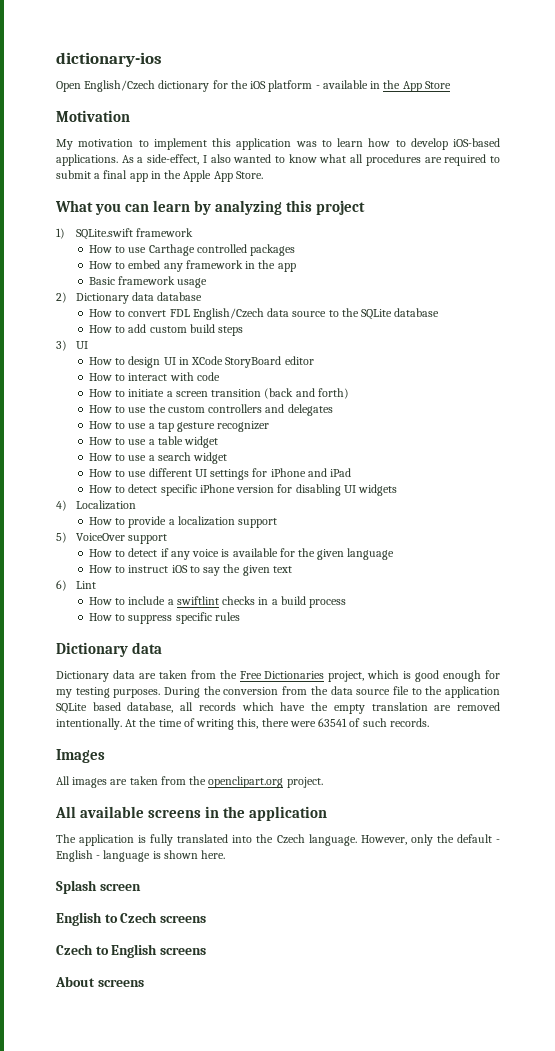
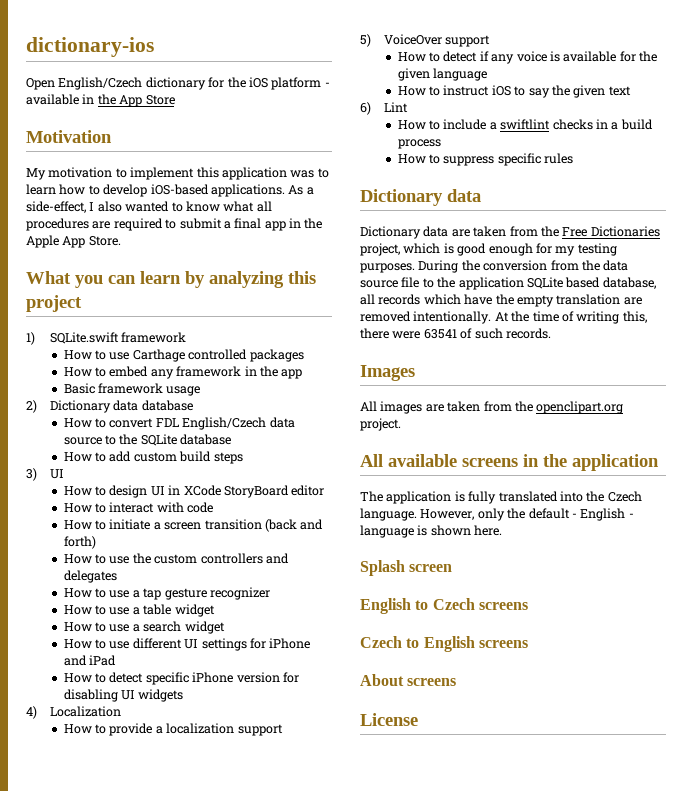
+ License

